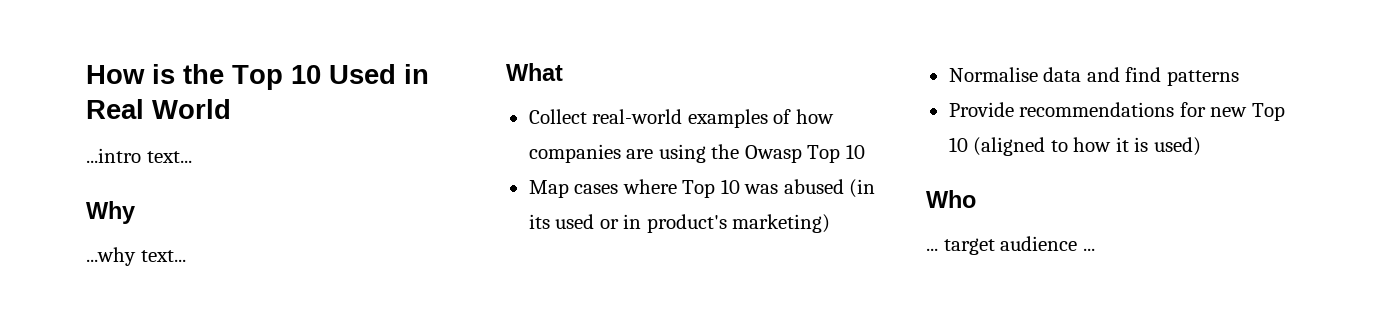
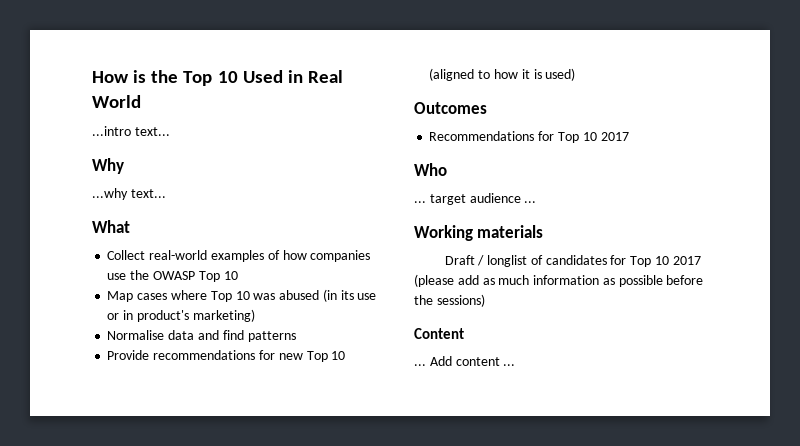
- Collect real-world examples of how companies are using the Owasp Top 10
+ Collect real-world examples of how companies use the OWASP Top 10
- Map cases where Top 10 was abused (in its used or in product's marketing)
+ Map cases where Top 10 was abused (in its use or in product's marketing)
+ Outcomes
+ Recommendations for Top 10 2017
+ Working materials
+ Draft / longlist of candidates for Top 10 2017 (please add as much information as possible before the sessions)
+ Content
+ ... Add content ...

